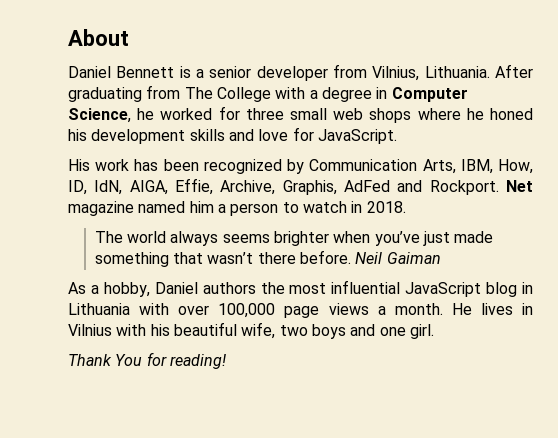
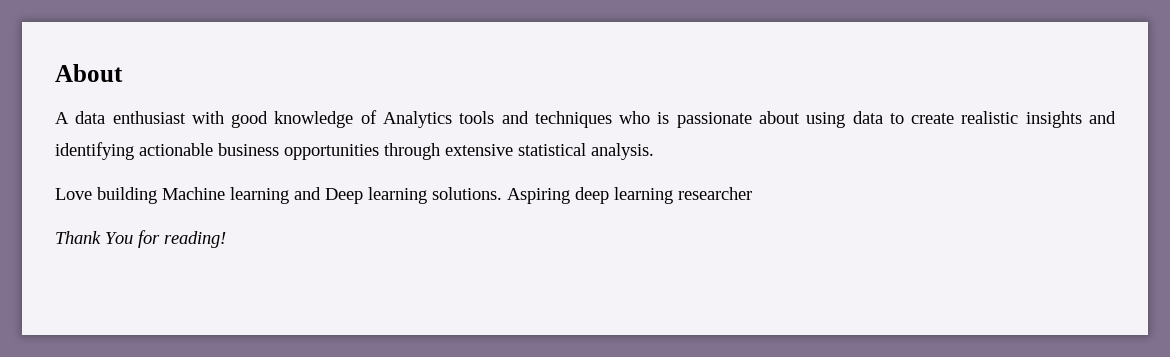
- Daniel Bennett is a senior developer from Vilnius, Lithuania. After graduating from The College with a degree in Computer Science, he worked for three small web shops where he honed his development skills and love for JavaScript.
- His work has been recognized by Communication Arts, IBM, How, ID, IdN, AIGA, Effie, Archive, Graphis, AdFed and Rockport. Net magazine named him a person to watch in 2018.
- The world always seems brighter when you’ve just made something that wasn’t there before. Neil Gaiman
- As a hobby, Daniel authors the most influential JavaScript blog in Lithuania with over 100,000 page views a month. He lives in Vilnius with his beautiful wife, two boys and one girl.
+ A data enthusiast with good knowledge of Analytics tools and techniques who is passionate about using data to create realistic insights and identifying actionable business opportunities through extensive statistical analysis.
+ Love building Machine learning and Deep learning solutions. Aspiring deep learning researcher

